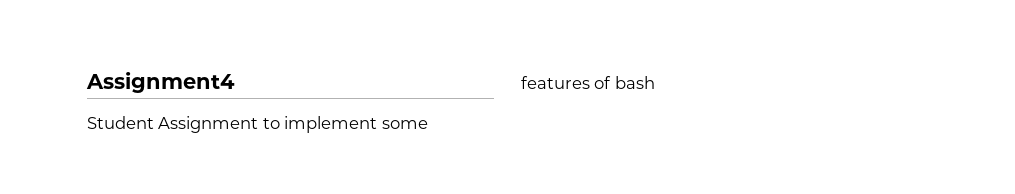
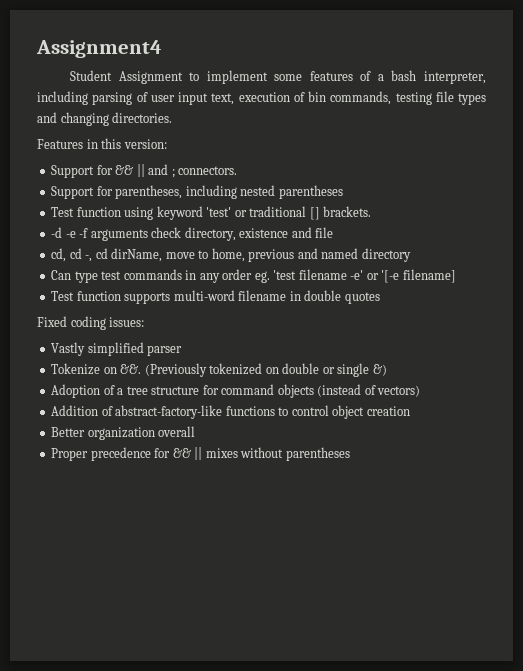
- Student Assignment to implement some features of bash
+ Student Assignment to implement some features of a bash interpreter, including parsing of user input text, execution of bin commands, testing file types and changing directories.
+ Features in this version:
+ Support for && || and ; connectors.
+ Support for parentheses, including nested parentheses
+ Test function using keyword 'test' or traditional [] brackets.
+ -d -e -f arguments check directory, existence and file
+ cd, cd -, cd dirName, move to home, previous and named directory
+ Can type test commands in any order eg. 'test filename -e' or '[-e filename]
+ Test function supports multi-word filename in double quotes
+ Fixed coding issues:
+ Vastly simplified parser
+ Tokenize on &&. (Previously tokenized on double or single &)
+ Adoption of a tree structure for command objects (instead of vectors)
+ Addition of abstract-factory-like functions to control object creation
+ Better organization overall
+ Proper precedence for && || mixes without parentheses

